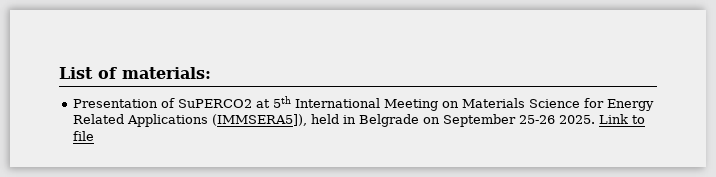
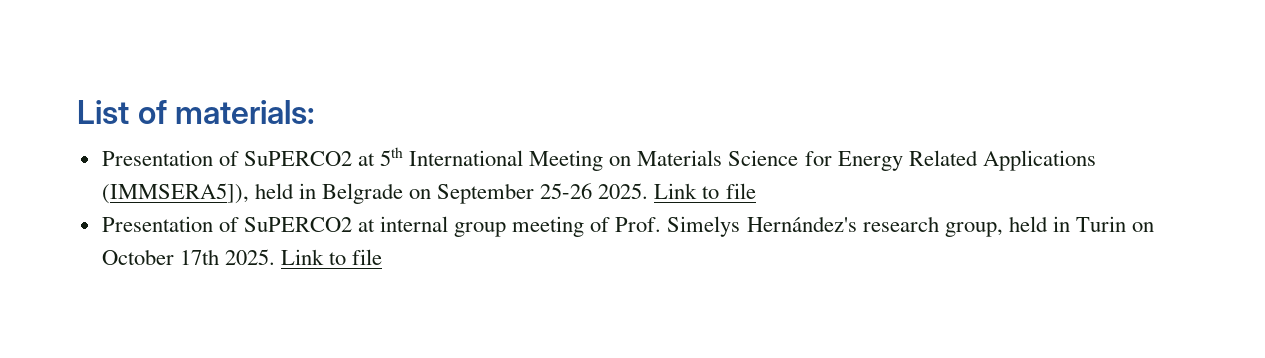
+ Presentation of SuPERCO2 at internal group meeting of Prof. Simelys Hernández's research group, held in Turin on October 17th 2025. Link to file

